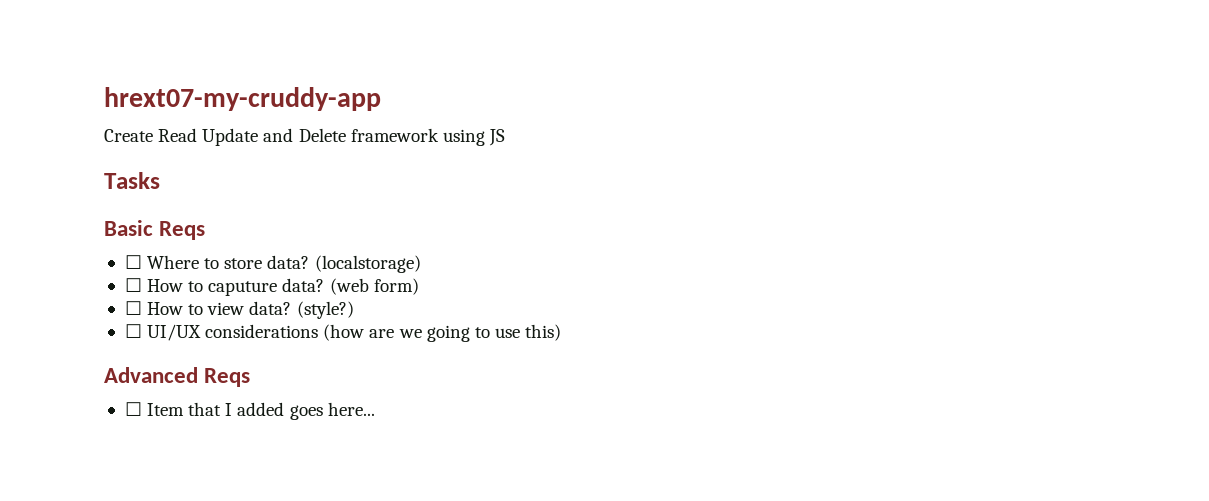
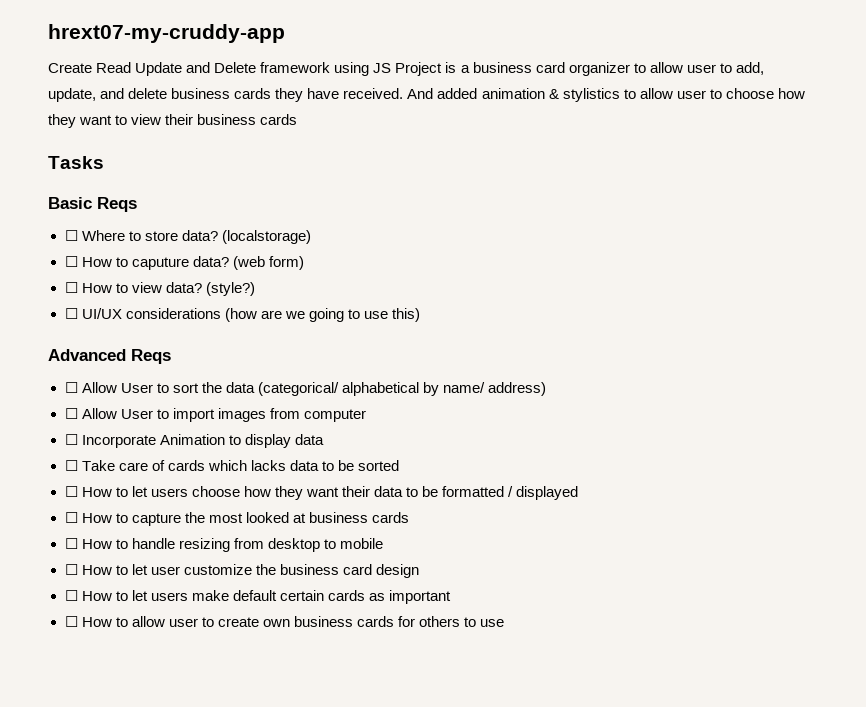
- Create Read Update and Delete framework using JS
+ Create Read Update and Delete framework using JS Project is a business card organizer to allow user to add, update, and delete business cards they have received. And added animation & stylistics to allow user to choose how they want to view their business cards
- ☐ Item that I added goes here...
+ ☐ Allow User to sort the data (categorical/ alphabetical by name/ address)
+ ☐ Allow User to import images from computer
+ ☐ Incorporate Animation to display data
+ ☐ Take care of cards which lacks data to be sorted
+ ☐ How to let users choose how they want their data to be formatted / displayed
+ ☐ How to capture the most looked at business cards
+ ☐ How to handle resizing from desktop to mobile
+ ☐ How to let user customize the business card design
+ ☐ How to let users make default certain cards as important
+ ☐ How to allow user to create own business cards for others to use

